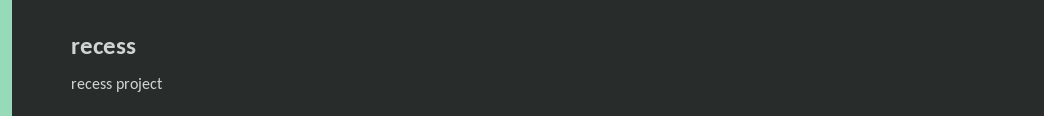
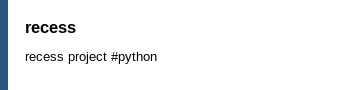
- recess project
+ recess project #python

